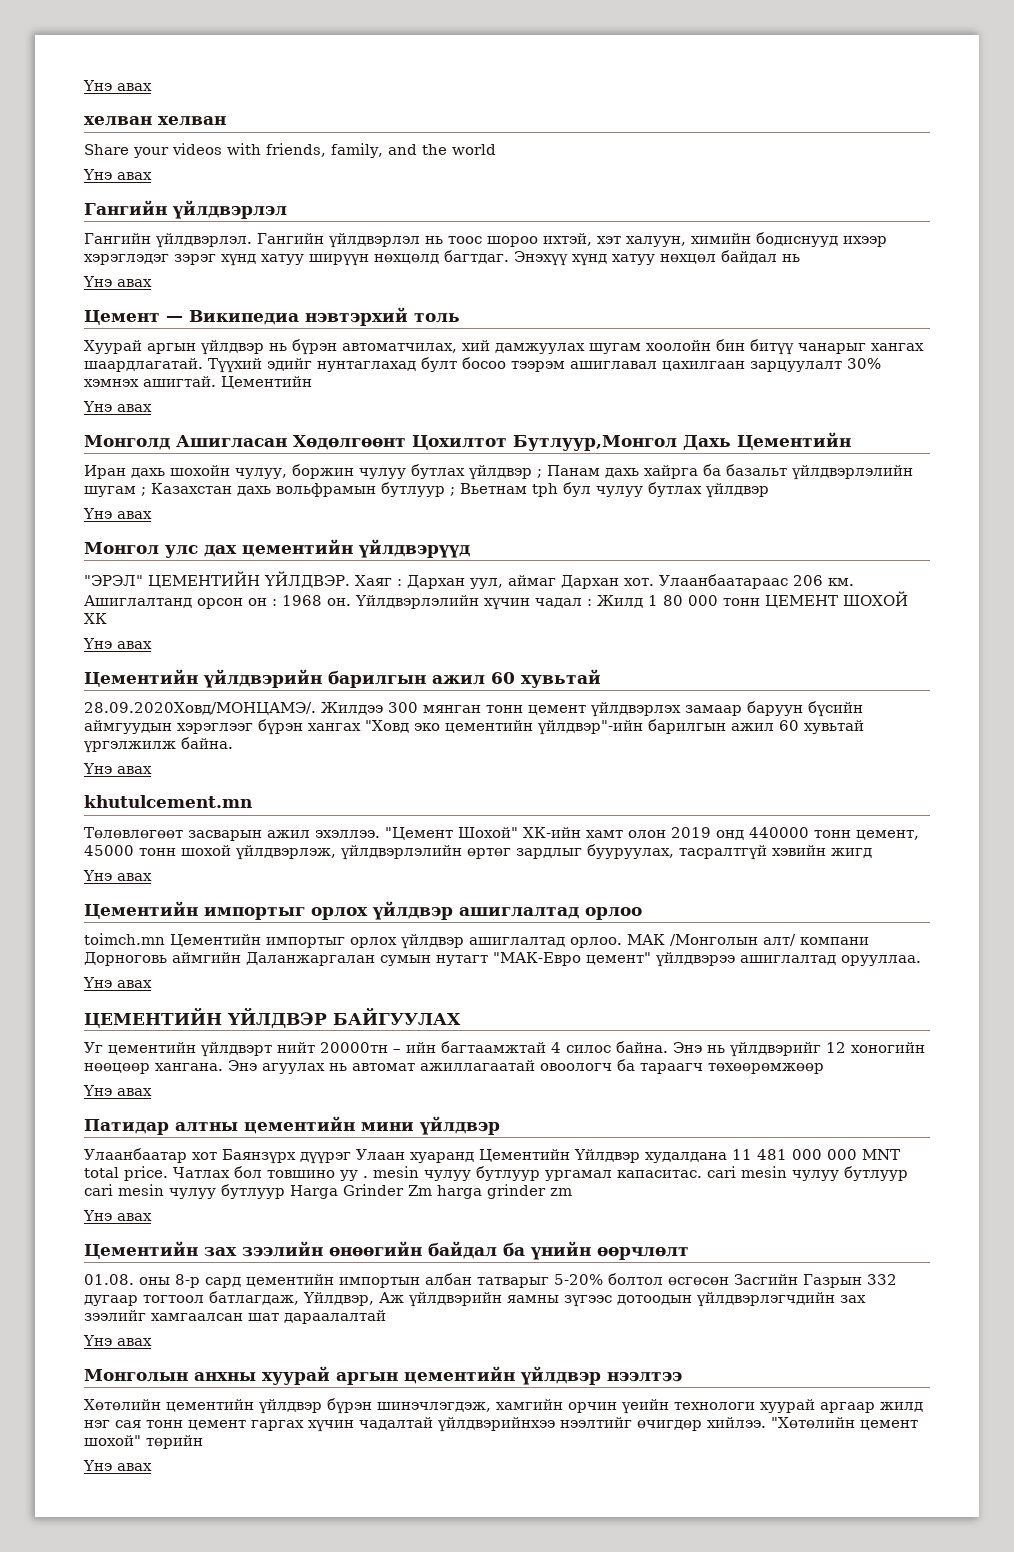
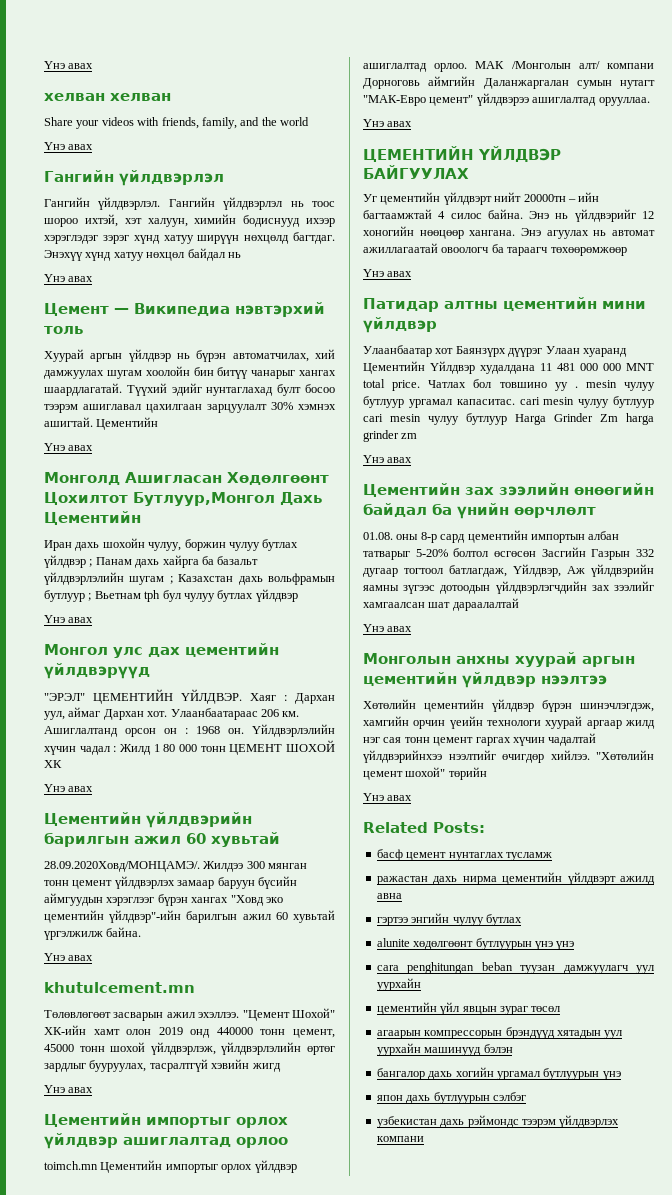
+ Related Posts:
+ басф цемент нунтаглах тусламж
+ ражастан дахь нирма цементийн үйлдвэрт ажилд авна
+ гэртээ энгийн чулуу бутлах
+ alunite хөдөлгөөнт бутлуурын үнэ үнэ
+ cara penghitungan beban туузан дамжуулагч уул уурхайн
+ цементийн үйл явцын зураг төсөл
+ агаарын компрессорын брэндүүд хятадын уул уурхайн машинууд бэлэн
+ бангалор дахь хогийн ургамал бутлуурын үнэ
+ япон дахь бутлуурын сэлбэг
+ узбекистан дахь рэймондс тээрэм үйлдвэрлэх компани

